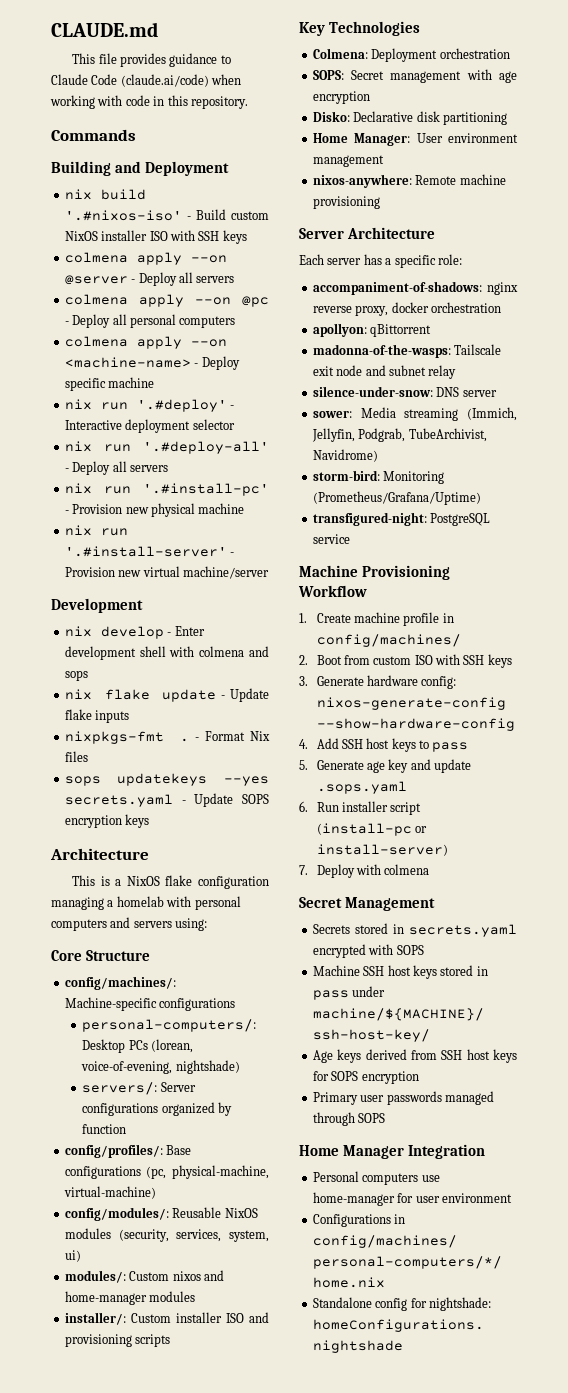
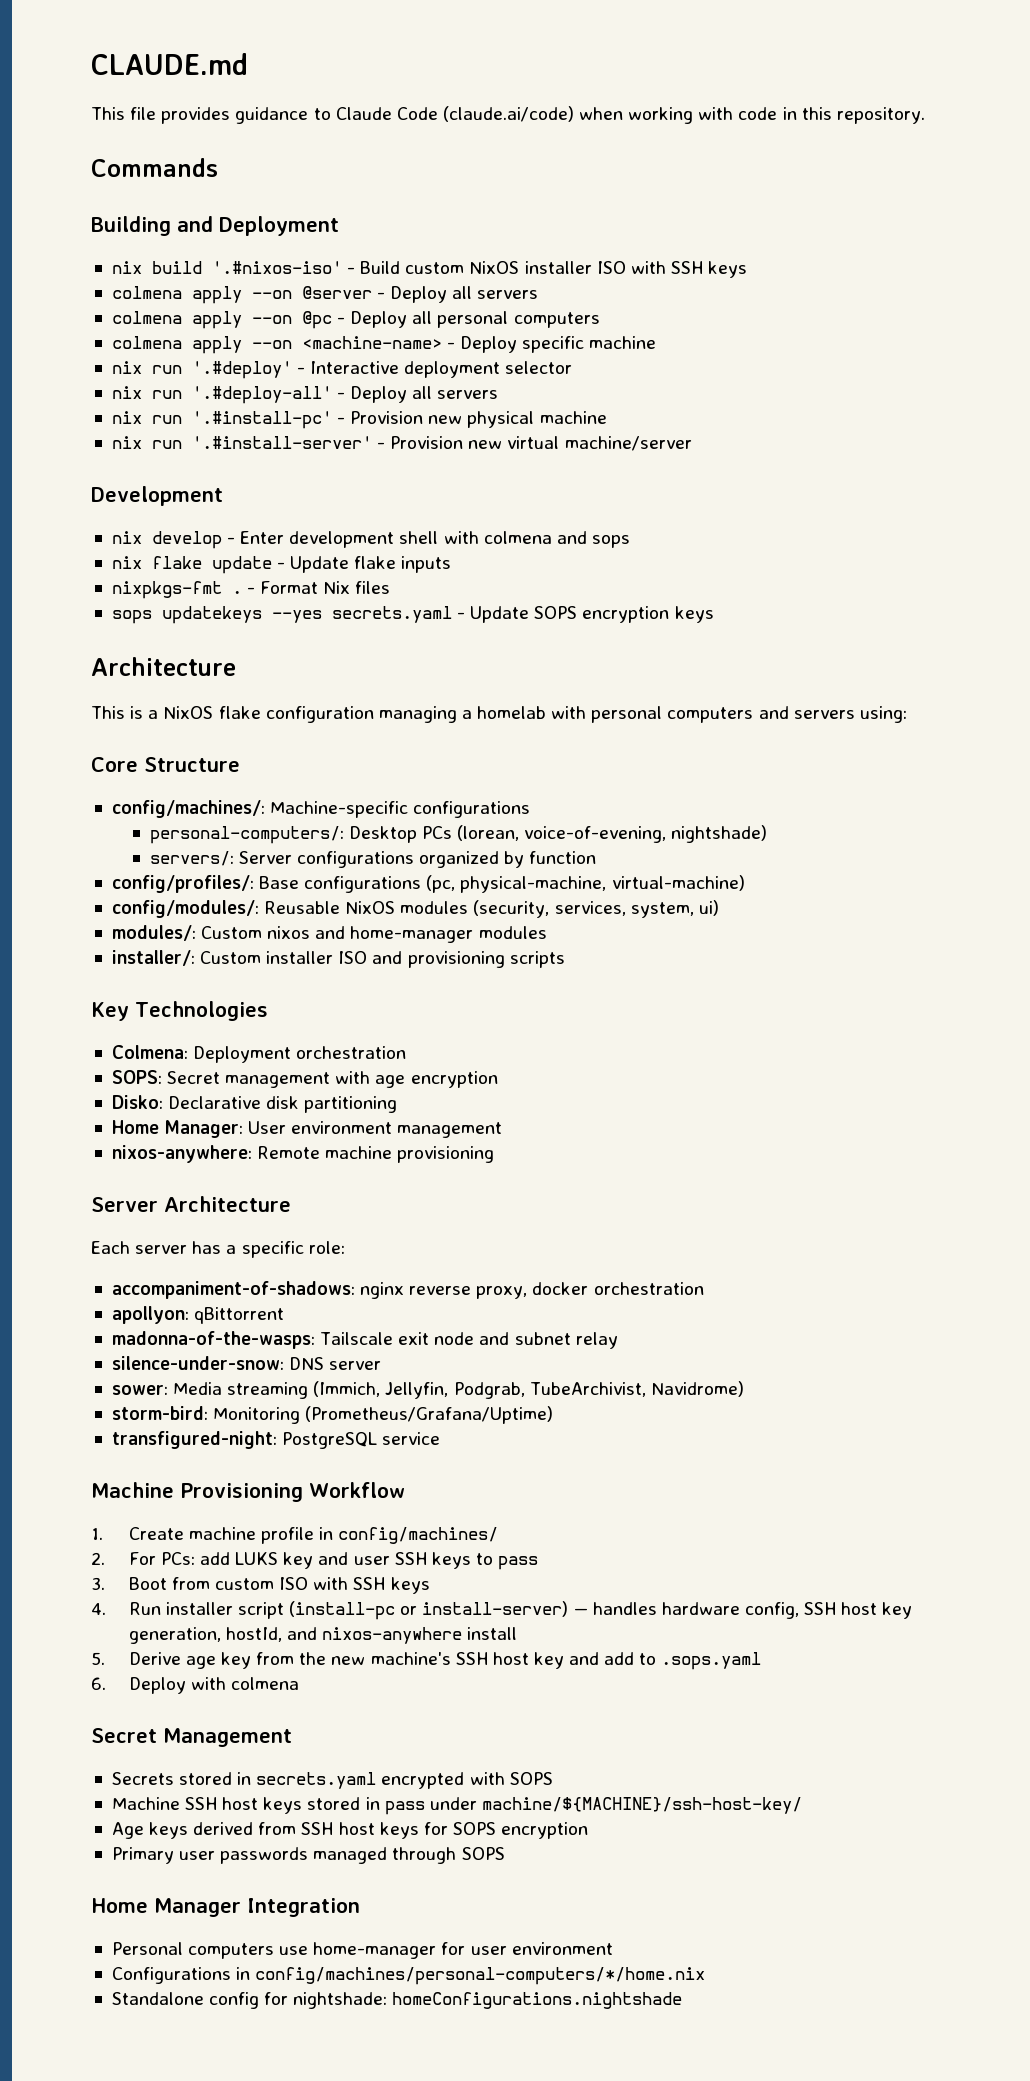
- 2. Boot from custom ISO with SSH keys
+ 2. For PCs: add LUKS key and user SSH keys to pass
+ 3. Boot from custom ISO with SSH keys
- 3. Generate hardware config: nixos-generate-config --show-hardware-config
- 4. Add SSH host keys to pass
- 5. Generate age key and update .sops.yaml
- 6. Run installer script (install-pc or install-server)
- 7. Deploy with colmena
+ 4. Run installer script (install-pc or install-server) — handles hardware config, SSH host key generation, hostId, and nixos-anywhere install
+ 5. Derive age key from the new machine's SSH host key and add to .sops.yaml
+ 6. Deploy with colmena

